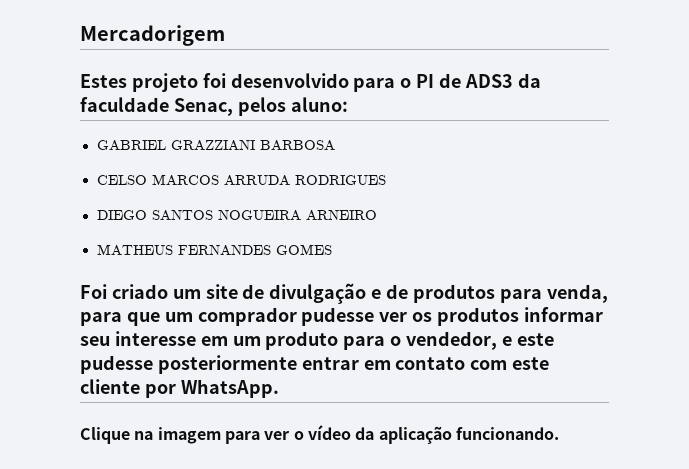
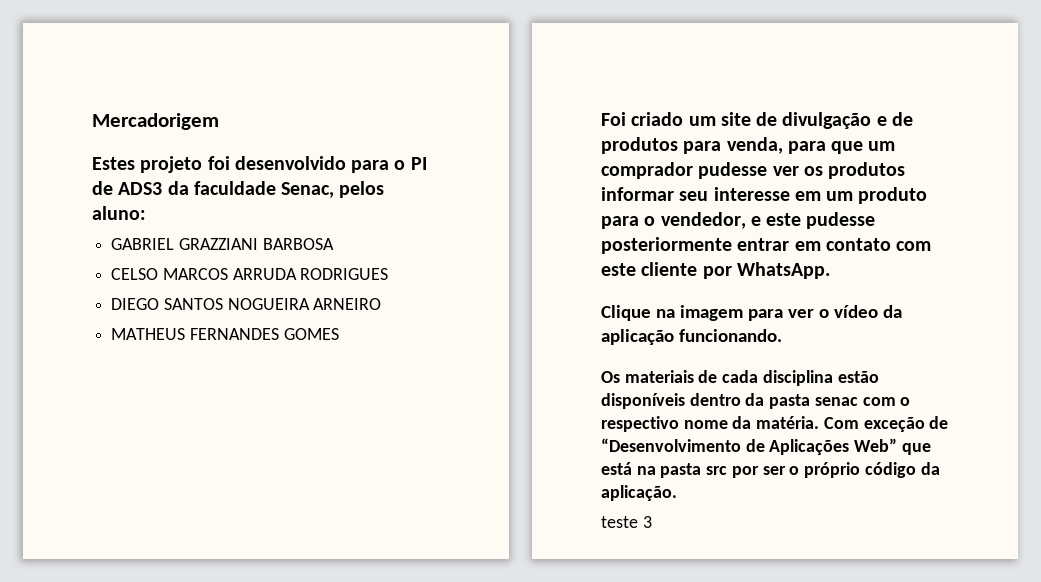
+ Os materiais de cada disciplina estão disponíveis dentro da pasta senac com o respectivo nome da matéria. Com exceção de “Desenvolvimento de Aplicações Web” que está na pasta src por ser o próprio código da aplicação.
+ teste 3

